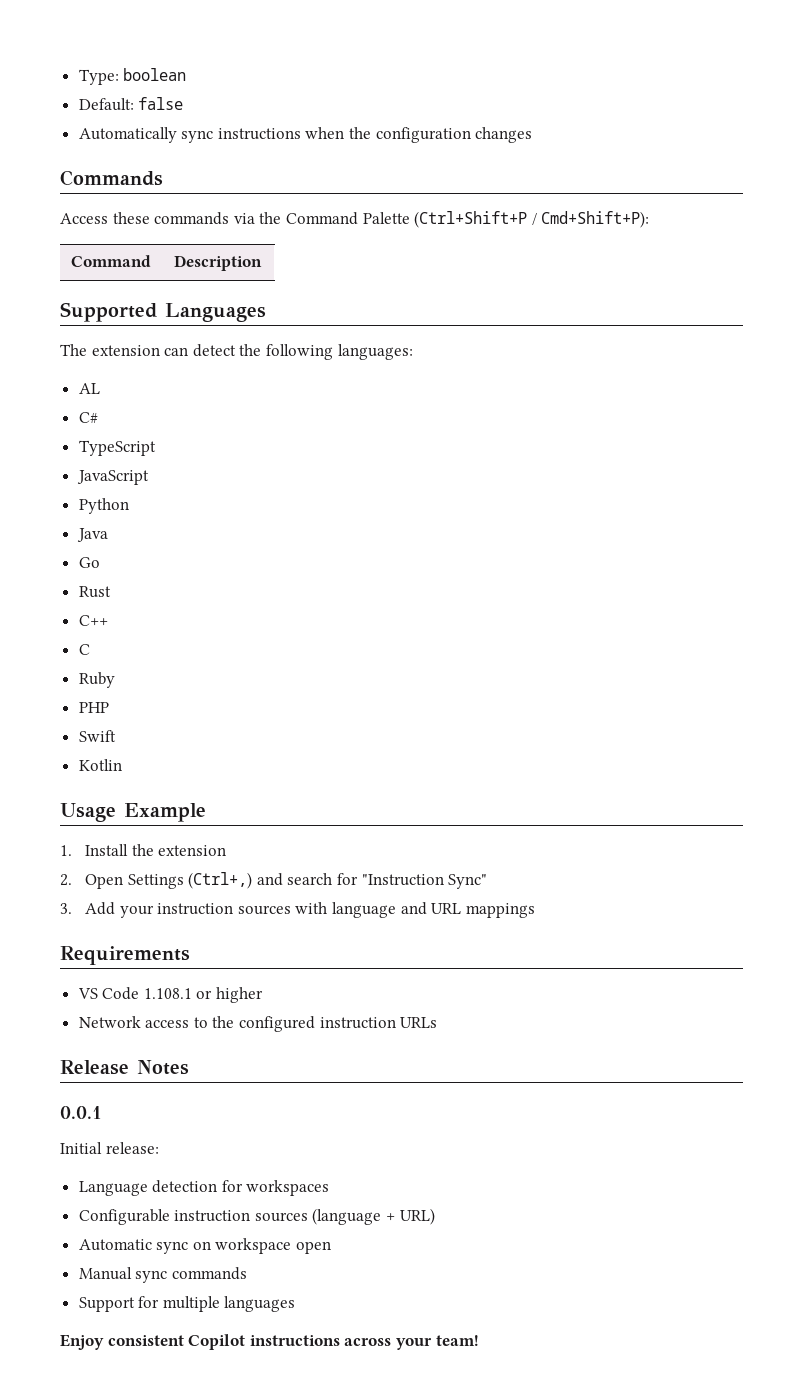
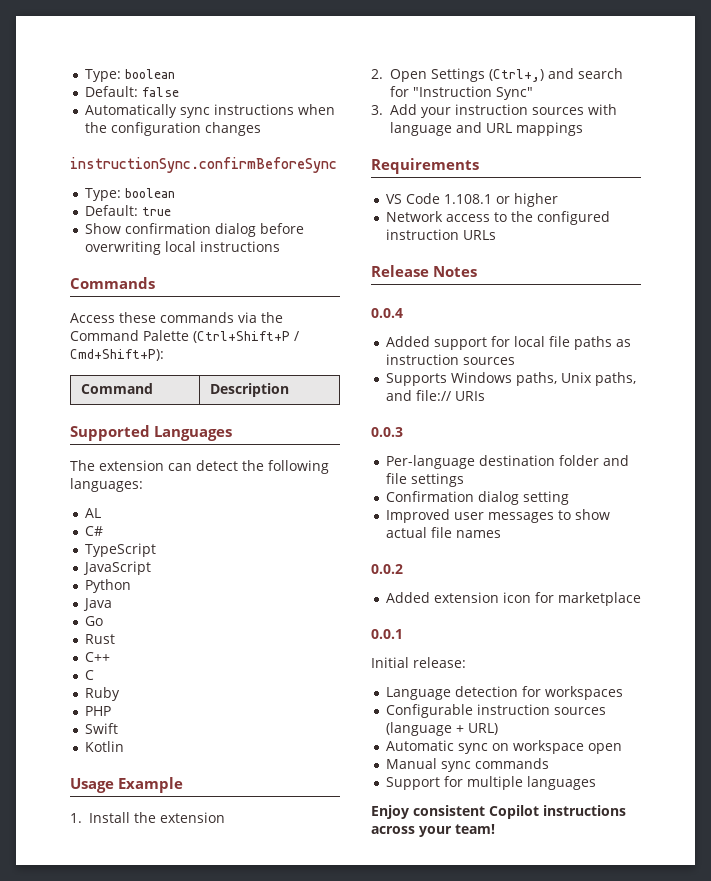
+ instructionSync.confirmBeforeSync
+ Type: boolean
+ Default: true
+ Show confirmation dialog before overwriting local instructions
+ 0.0.4
+ Added support for local file paths as instruction sources
+ Supports Windows paths, Unix paths, and file:// URIs
+ 0.0.3
+ Per-language destination folder and file settings
+ Confirmation dialog setting
+ Improved user messages to show actual file names
+ 0.0.2
+ Added extension icon for marketplace

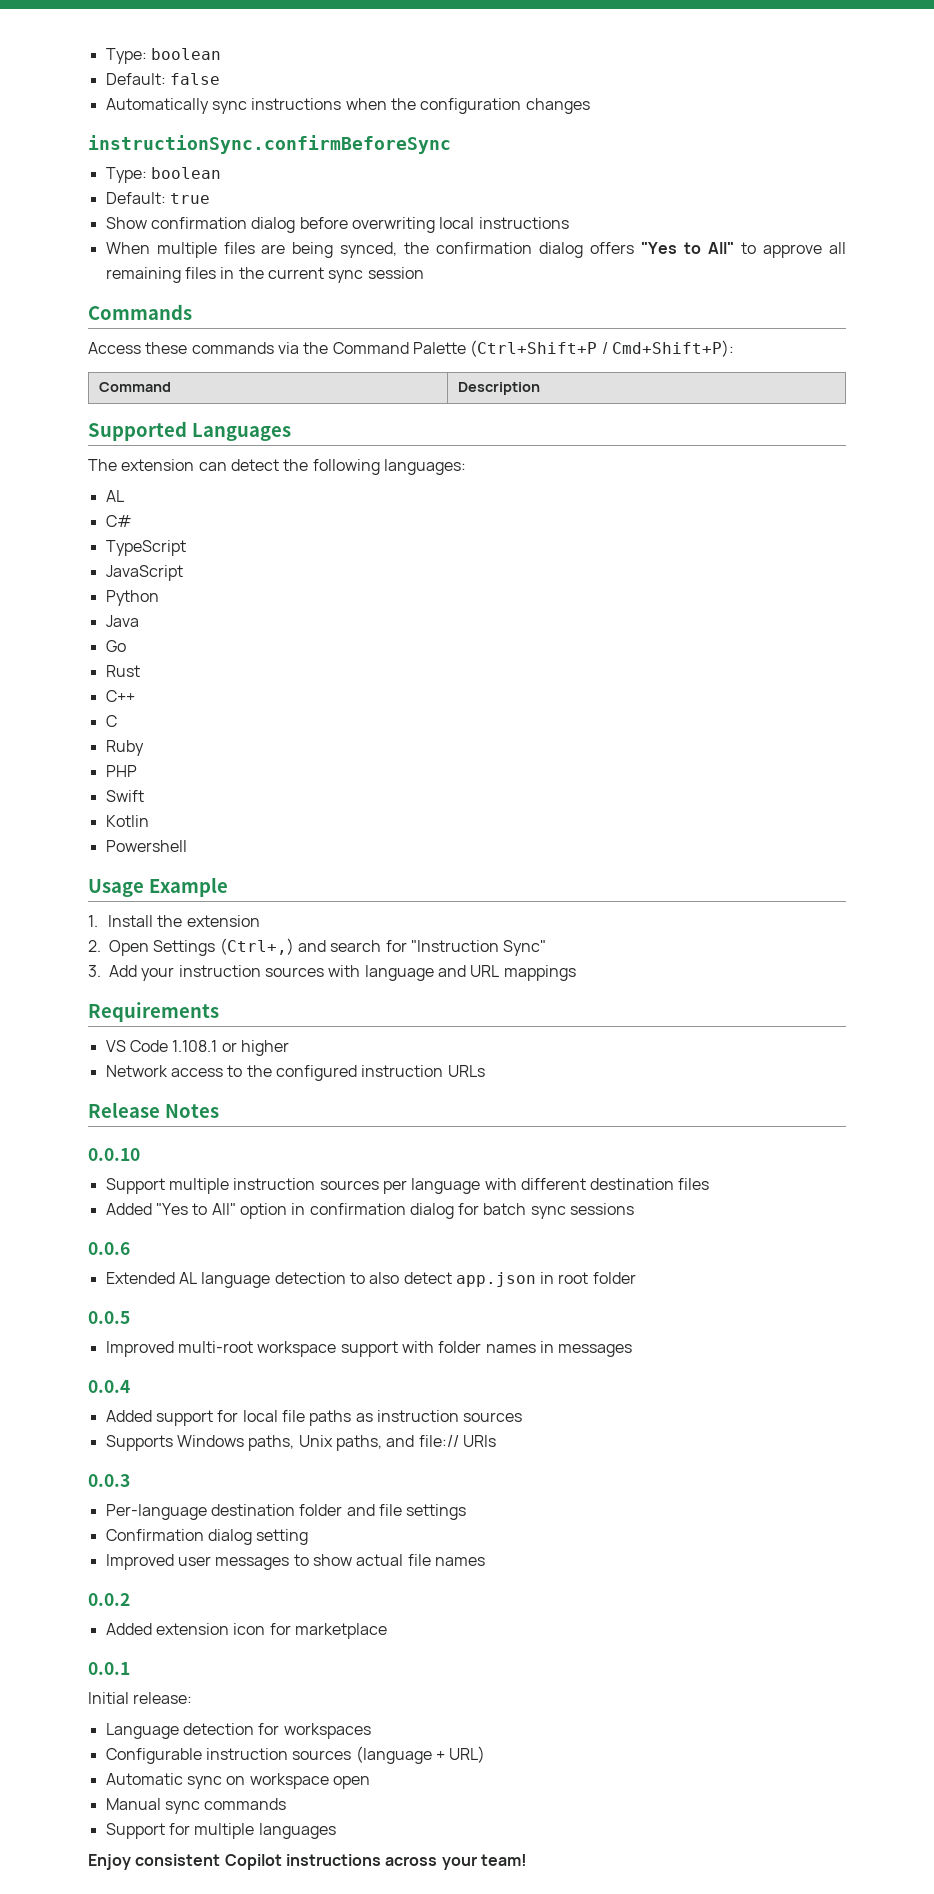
+ When multiple files are being synced, the confirmation dialog offers "Yes to All" to approve all remaining files in the current sync session
+ Powershell
+ 0.0.10
+ Support multiple instruction sources per language with different destination files
+ Added "Yes to All" option in confirmation dialog for batch sync sessions
+ 0.0.6
+ Extended AL language detection to also detect app.json in root folder
+ 0.0.5
+ Improved multi-root workspace support with folder names in messages

